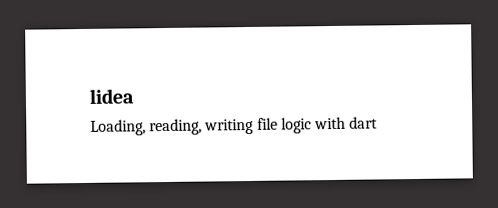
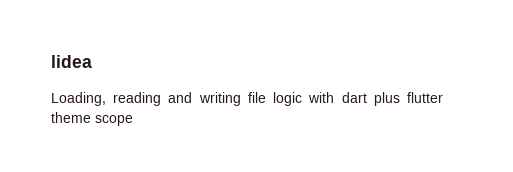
- Loading, reading, writing file logic with dart
+ Loading, reading and writing file logic with dart plus flutter theme scope

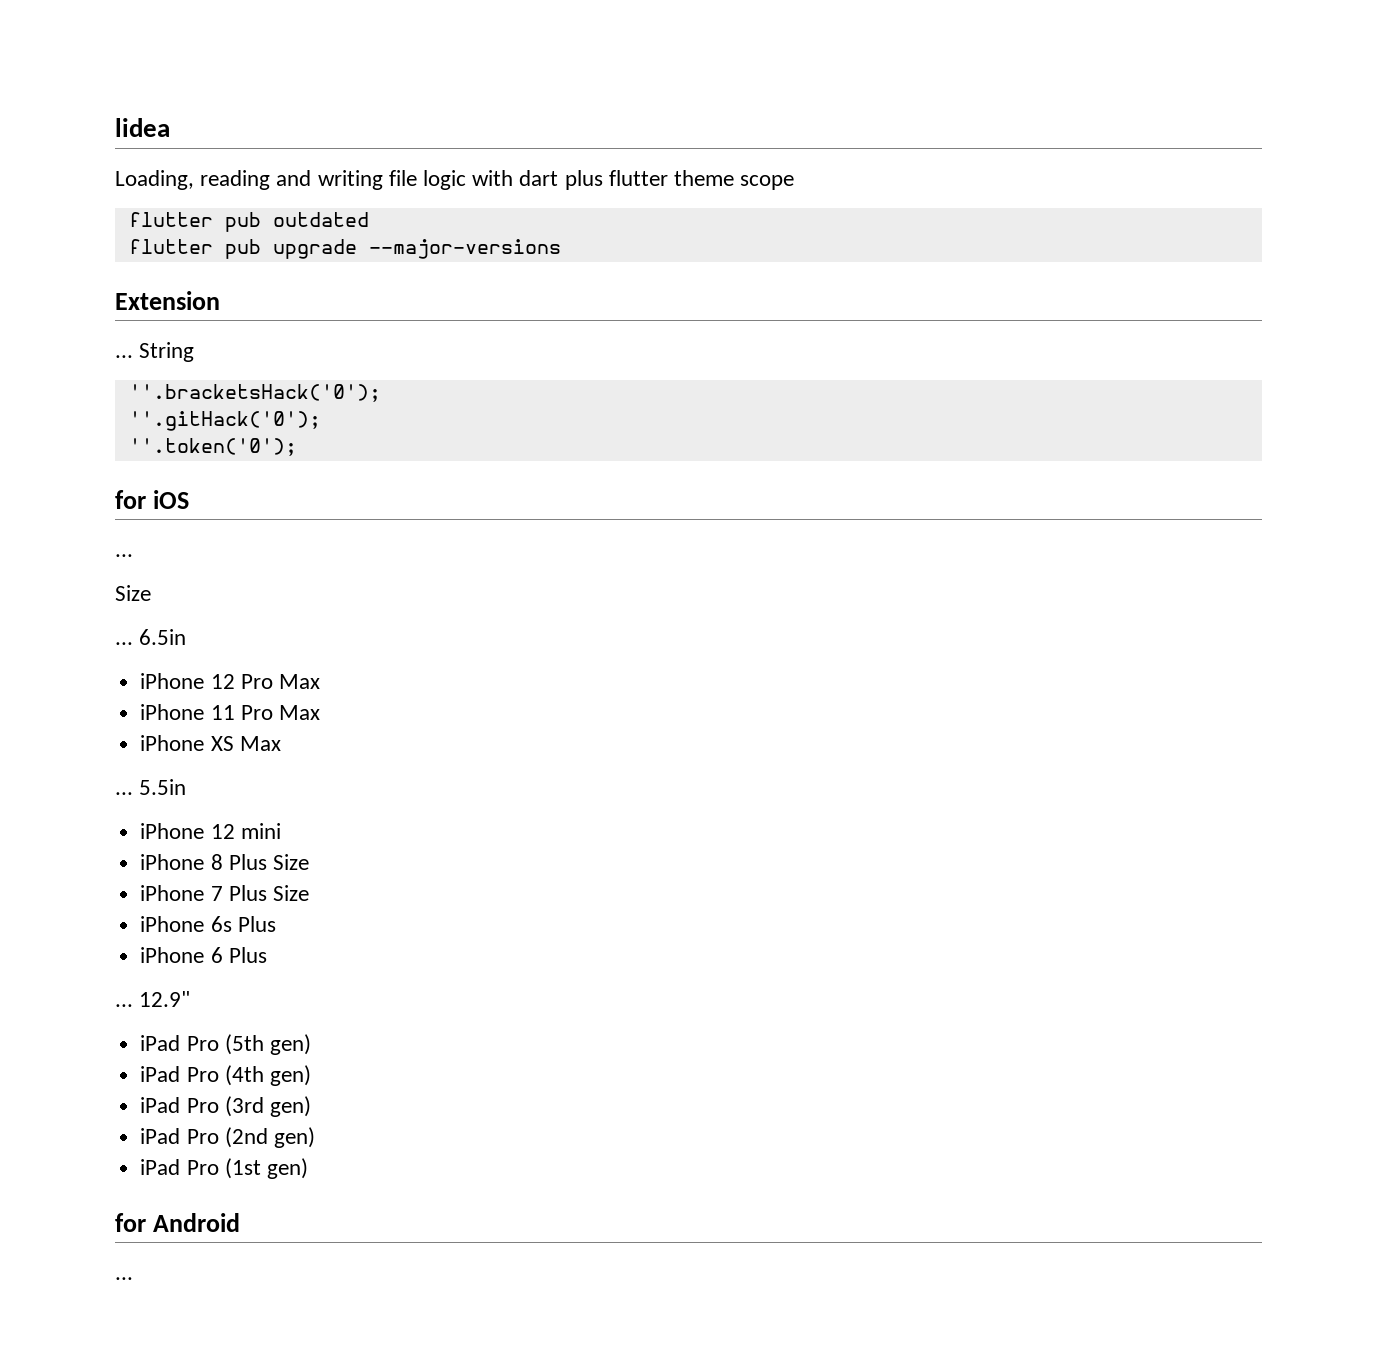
+ flutter pub outdated
+ flutter pub upgrade --major-versions
+ Extension
+ ... String
+ ''.bracketsHack('0');
+ ''.gitHack('0');
+ ''.token('0');
+ for iOS
+ ...
+ Size
+ ... 6.5in
+ iPhone 12 Pro Max
+ iPhone 11 Pro Max
+ iPhone XS Max
+ ... 5.5in
+ iPhone 12 mini
+ iPhone 8 Plus Size
+ iPhone 7 Plus Size
+ iPhone 6s Plus
+ iPhone 6 Plus
+ ... 12.9"
+ iPad Pro (5th gen)
+ iPad Pro (4th gen)
+ iPad Pro (3rd gen)
+ iPad Pro (2nd gen)
+ iPad Pro (1st gen)
+ for Android
+ ...

